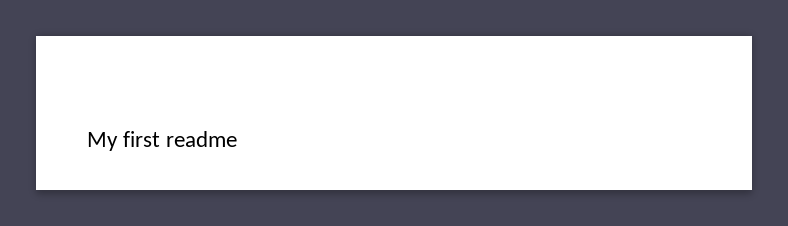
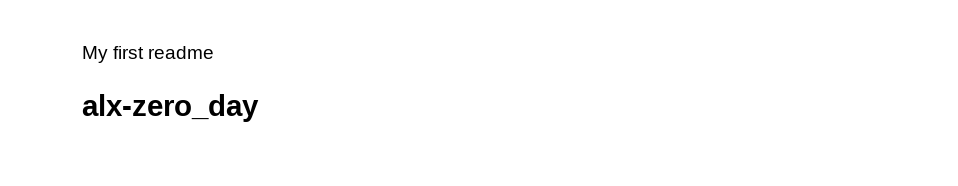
+ alx-zero_day

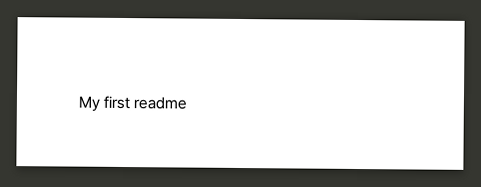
- alx-zero_day

